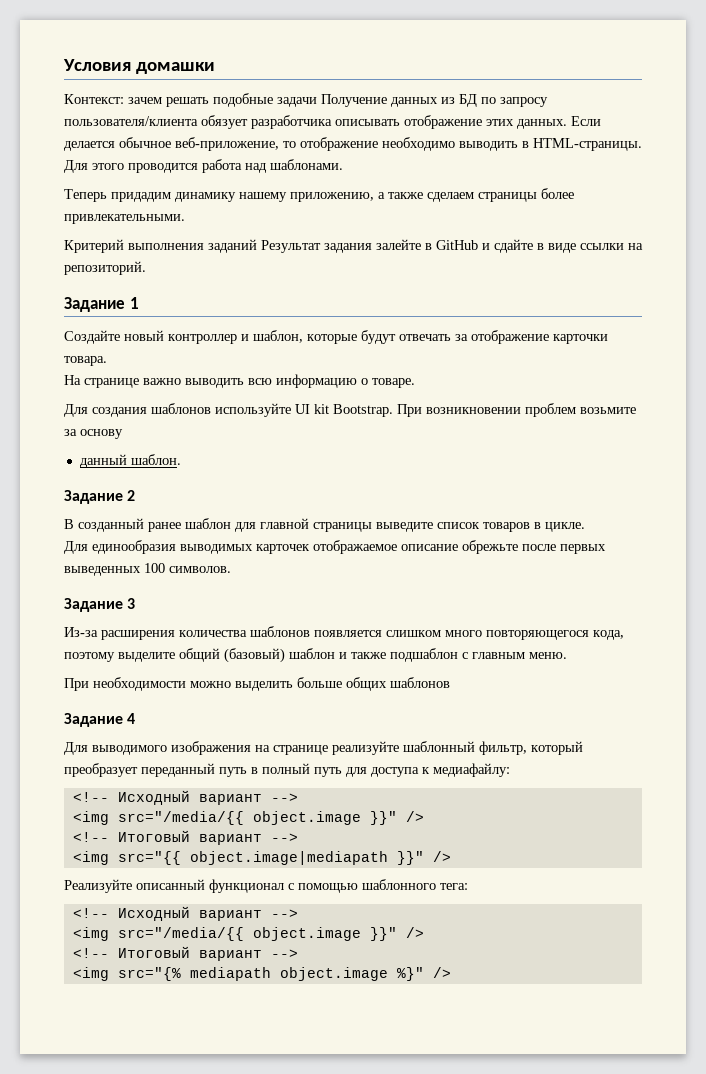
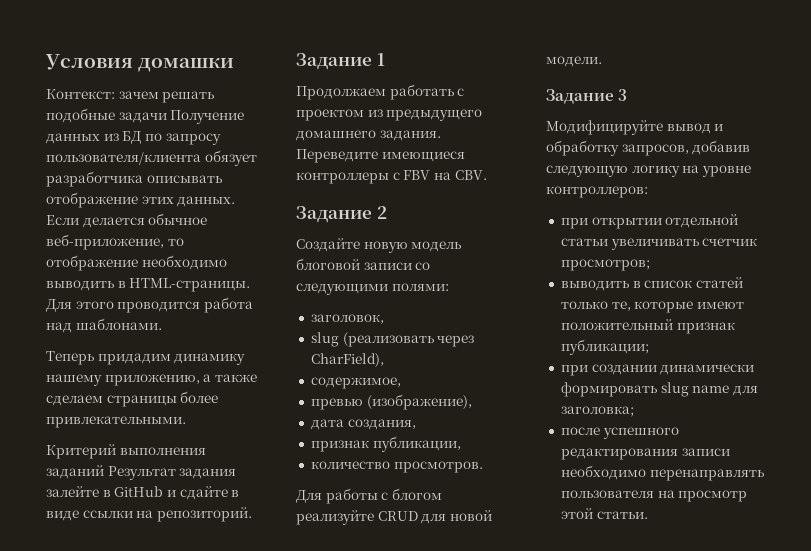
- Создайте новый контроллер и шаблон, которые будут отвечать за отображение карточки товара.
- На странице важно выводить всю информацию о товаре.
- Для создания шаблонов используйте UI kit Bootstrap. При возникновении проблем возьмите за основу
- данный шаблон.
+ Продолжаем работать с проектом из предыдущего домашнего задания. Переведите имеющиеся контроллеры с FBV на CBV.
  Задание 2
- В созданный ранее шаблон для главной страницы выведите список товаров в цикле.
- Для единообразия выводимых карточек отображаемое описание обрежьте после первых выведенных 100 символов.
+ Создайте новую модель блоговой записи со следующими полями:
+ заголовок,
+ slug (реализовать через CharField),
+ содержимое,
+ превью (изображение),
+ дата создания,
+ признак публикации,
+ количество просмотров.
+ Для работы с блогом реализуйте CRUD для новой модели.
  Задание 3
- Из-за расширения количества шаблонов появляется слишком много повторяющегося кода, поэтому выделите общий (базовый) шаблон и также подшаблон с главным меню.
- При необходимости можно выделить больше общих шаблонов
- Задание 4
- Для выводимого изображения на странице реализуйте шаблонный фильтр, который преобразует переданный путь в полный путь для доступа к медиафайлу:
- <!-- Исходный вариант -->
- <img src="/media/{{ object.image }}" />
- <!-- Итоговый вариант -->
- <img src="{{ object.image|mediapath }}" />
- Реализуйте описанный функционал с помощью шаблонного тега:
- <!-- Исходный вариант -->
- <img src="/media/{{ object.image }}" />
- <!-- Итоговый вариант -->
- <img src="{% mediapath object.image %}" />
+ Модифицируйте вывод и обработку запросов, добавив следующую логику на уровне контроллеров:
+ при открытии отдельной статьи увеличивать счетчик просмотров;
+ выводить в список статей только те, которые имеют положительный признак публикации;
+ при создании динамически формировать slug name для заголовка;
+ после успешного редактирования записи необходимо перенаправлять пользователя на просмотр этой статьи.

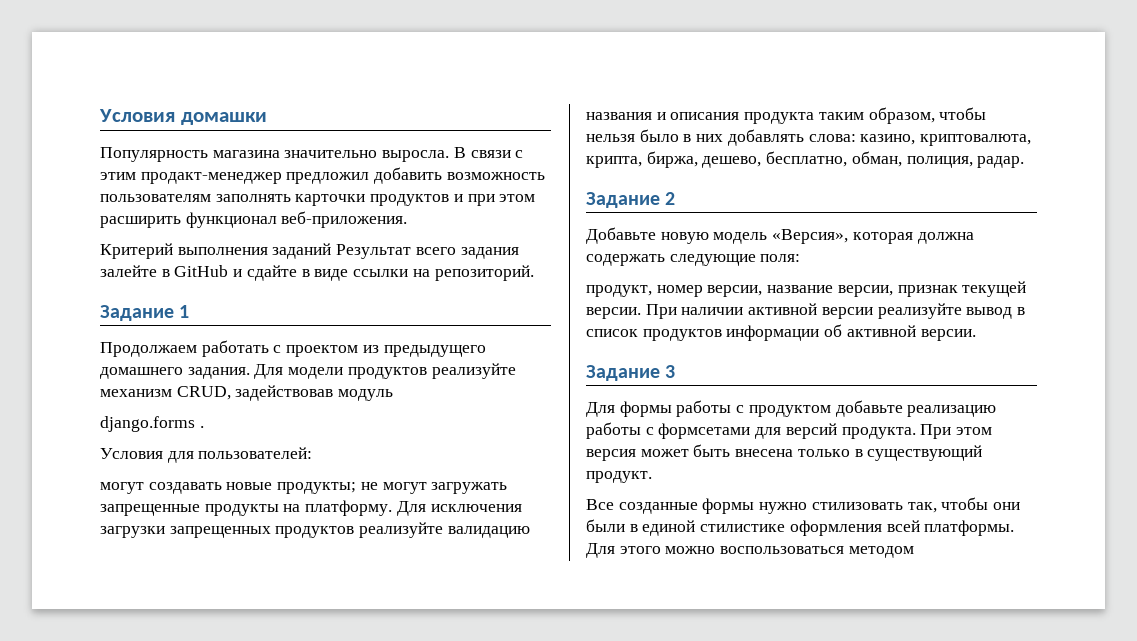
- Контекст: зачем решать подобные задачи Получение данных из БД по запросу пользователя/клиента обязует разработчика описывать отображение этих данных. Если делается обычное веб-приложение, то отображение необходимо выводить в HTML-страницы. Для этого проводится работа над шаблонами.
- Теперь придадим динамику нашему приложению, а также сделаем страницы более привлекательными.
+ Популярность магазина значительно выросла. В связи с этим продакт-менеджер предложил добавить возможность пользователям заполнять карточки продуктов и при этом расширить функционал веб-приложения.
- Критерий выполнения заданий Результат задания залейте в GitHub и сдайте в виде ссылки на репозиторий.
+ Критерий выполнения заданий Результат всего задания залейте в GitHub и сдайте в виде ссылки на репозиторий.
- Переведите имеющиеся контроллеры с FBV на CBV.
+ Для модели продуктов реализуйте механизм CRUD, задействовав модуль
+ django.forms .
+ Условия для пользователей:
+ могут создавать новые продукты; не могут загружать запрещенные продукты на платформу. Для исключения загрузки запрещенных продуктов реализуйте валидацию названия и описания продукта таким образом, чтобы нельзя было в них добавлять слова: казино, криптовалюта, крипта, биржа, дешево, бесплатно, обман, полиция, радар.
- Создайте новую модель блоговой записи со следующими полями:
- заголовок,
- slug (реализовать через CharField),
- содержимое,
- превью (изображение),
- дата создания,
- признак публикации,
- количество просмотров.
- Для работы с блогом реализуйте CRUD для новой модели.
+ Добавьте новую модель «Версия», которая должна содержать следующие поля:
+ продукт, номер версии, название версии, признак текущей версии. При наличии активной версии реализуйте вывод в список продуктов информации об активной версии.
  Задание 3
- Модифицируйте вывод и обработку запросов, добавив следующую логику на уровне контроллеров:
- при открытии отдельной статьи увеличивать счетчик просмотров;
- выводить в список статей только те, которые имеют положительный признак публикации;
- при создании динамически формировать slug name для заголовка;
- после успешного редактирования записи необходимо перенаправлять пользователя на просмотр этой статьи.
+ Для формы работы с продуктом добавьте реализацию работы с формсетами для версий продукта. При этом версия может быть внесена только в существующий продукт.
+ Все созданные формы нужно стилизовать так, чтобы они были в единой стилистике оформления всей платформы. Для этого можно воспользоваться методом

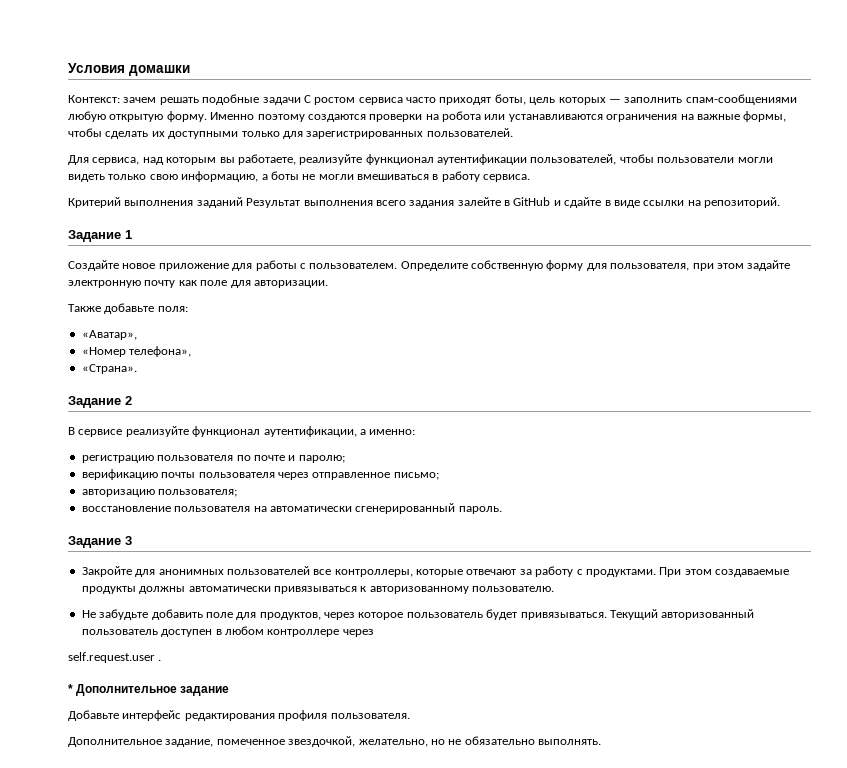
- Популярность магазина значительно выросла. В связи с этим продакт-менеджер предложил добавить возможность пользователям заполнять карточки продуктов и при этом расширить функционал веб-приложения.
+ Контекст: зачем решать подобные задачи С ростом сервиса часто приходят боты, цель которых — заполнить спам-сообщениями любую открытую форму. Именно поэтому создаются проверки на робота или устанавливаются ограничения на важные формы, чтобы сделать их доступными только для зарегистрированных пользователей.
+ Для сервиса, над которым вы работаете, реализуйте функционал аутентификации пользователей, чтобы пользователи могли видеть только свою информацию, а боты не могли вмешиваться в работу сервиса.
- Критерий выполнения заданий Результат всего задания залейте в GitHub и сдайте в виде ссылки на репозиторий.
+ Критерий выполнения заданий Результат выполнения всего задания залейте в GitHub и сдайте в виде ссылки на репозиторий.
- Продолжаем работать с проектом из предыдущего домашнего задания. Для модели продуктов реализуйте механизм CRUD, задействовав модуль
- django.forms .
- Условия для пользователей:
- могут создавать новые продукты; не могут загружать запрещенные продукты на платформу. Для исключения загрузки запрещенных продуктов реализуйте валидацию названия и описания продукта таким образом, чтобы нельзя было в них добавлять слова: казино, криптовалюта, крипта, биржа, дешево, бесплатно, обман, полиция, радар.
+ Создайте новое приложение для работы с пользователем. Определите собственную форму для пользователя, при этом задайте электронную почту как поле для авторизации.
+ Также добавьте поля:
+ «Аватар»,
+ «Номер телефона»,
+ «Страна».
  Задание 2
- Добавьте новую модель «Версия», которая должна содержать следующие поля:
- продукт, номер версии, название версии, признак текущей версии. При наличии активной версии реализуйте вывод в список продуктов информации об активной версии.
+ В сервисе реализуйте функционал аутентификации, а именно:
+ регистрацию пользователя по почте и паролю;
+ верификацию почты пользователя через отправленное письмо;
+ авторизацию пользователя;
+ восстановление пользователя на автоматически сгенерированный пароль.
  Задание 3
- Для формы работы с продуктом добавьте реализацию работы с формсетами для версий продукта. При этом версия может быть внесена только в существующий продукт.
- Все созданные формы нужно стилизовать так, чтобы они были в единой стилистике оформления всей платформы. Для этого можно воспользоваться методом
+ Закройте для анонимных пользователей все контроллеры, которые отвечают за работу с продуктами. При этом создаваемые продукты должны автоматически привязываться к авторизованному пользователю.
+ Не забудьте добавить поле для продуктов, через которое пользователь будет привязываться. Текущий авторизованный пользователь доступен в любом контроллере через
+ self.request.user .
+ * Дополнительное задание
+ Добавьте интерфейс редактирования профиля пользователя.
+ Дополнительное задание, помеченное звездочкой, желательно, но не обязательно выполнять.

